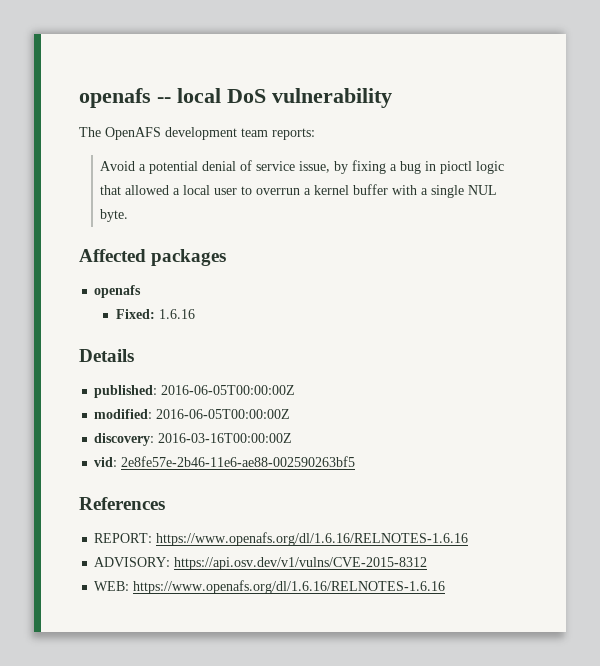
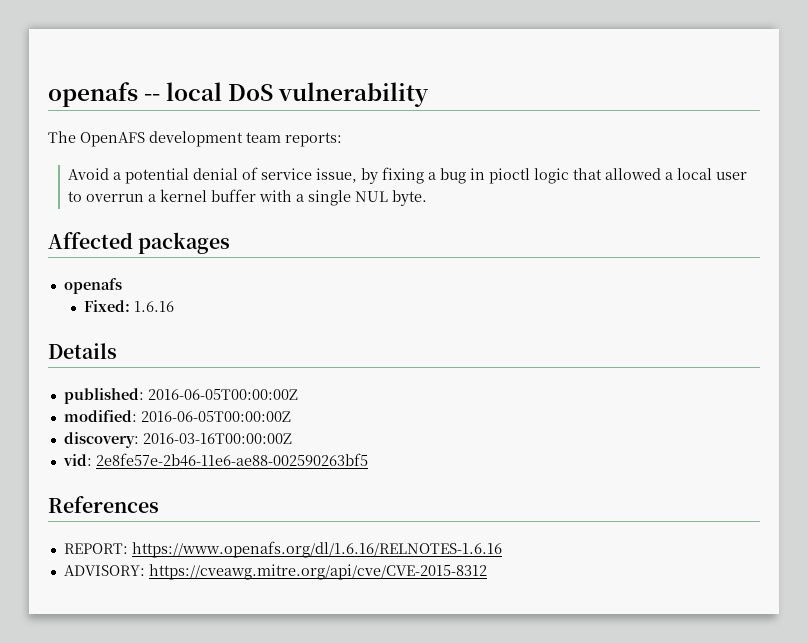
- ADVISORY: https://api.osv.dev/v1/vulns/CVE-2015-8312
- WEB: https://www.openafs.org/dl/1.6.16/RELNOTES-1.6.16
+ ADVISORY: https://cveawg.mitre.org/api/cve/CVE-2015-8312

